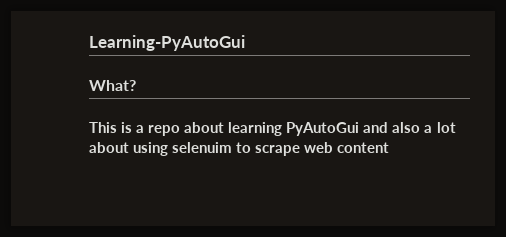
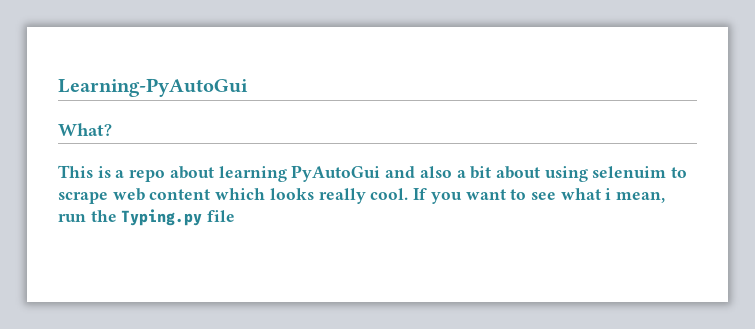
- This is a repo about learning PyAutoGui and also a lot about using selenuim to scrape web content
+ This is a repo about learning PyAutoGui and also a bit about using selenuim to scrape web content which looks really cool. If you want to see what i mean, run the Typing.py file

